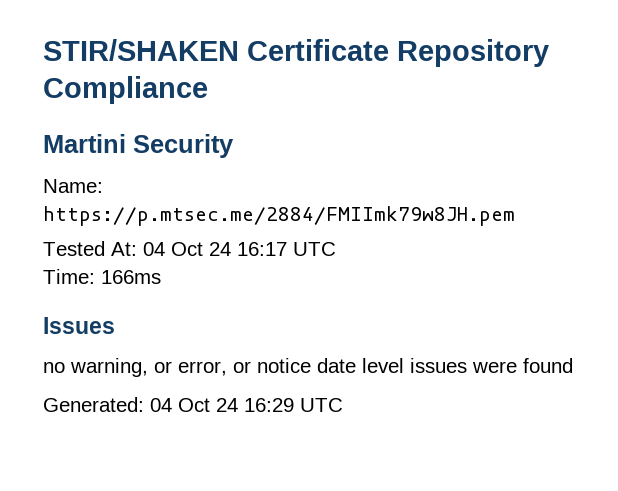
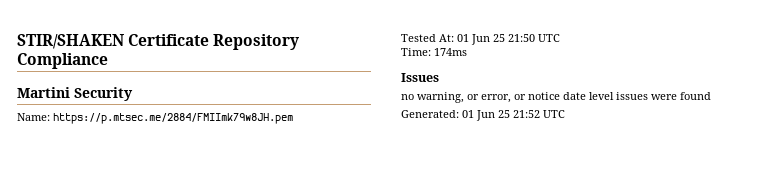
- Tested At: 04 Oct 24 16:17 UTC
+ Tested At: 01 Jun 25 21:50 UTC
- Time: 166ms
+ Time: 174ms
- Generated: 04 Oct 24 16:29 UTC
+ Generated: 01 Jun 25 21:52 UTC

